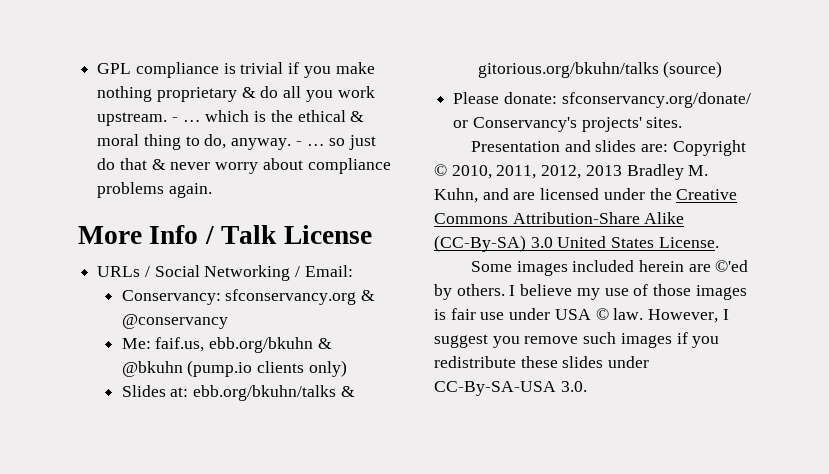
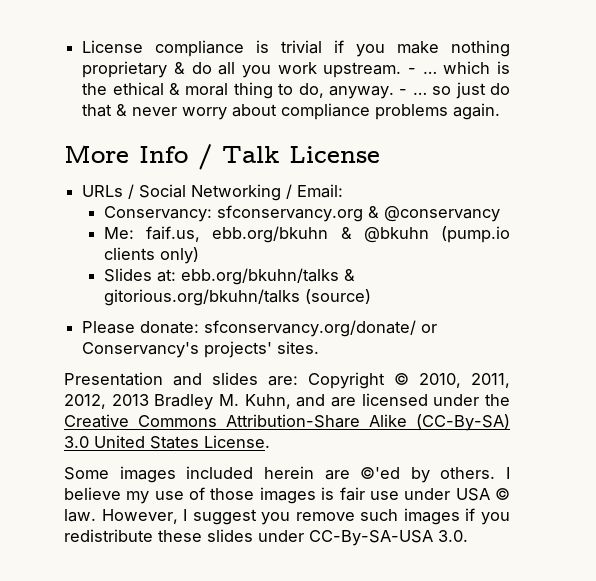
- GPL compliance is trivial if you make nothing proprietary & do all you work upstream.
+ License compliance is trivial if you make nothing proprietary & do all you work upstream.

